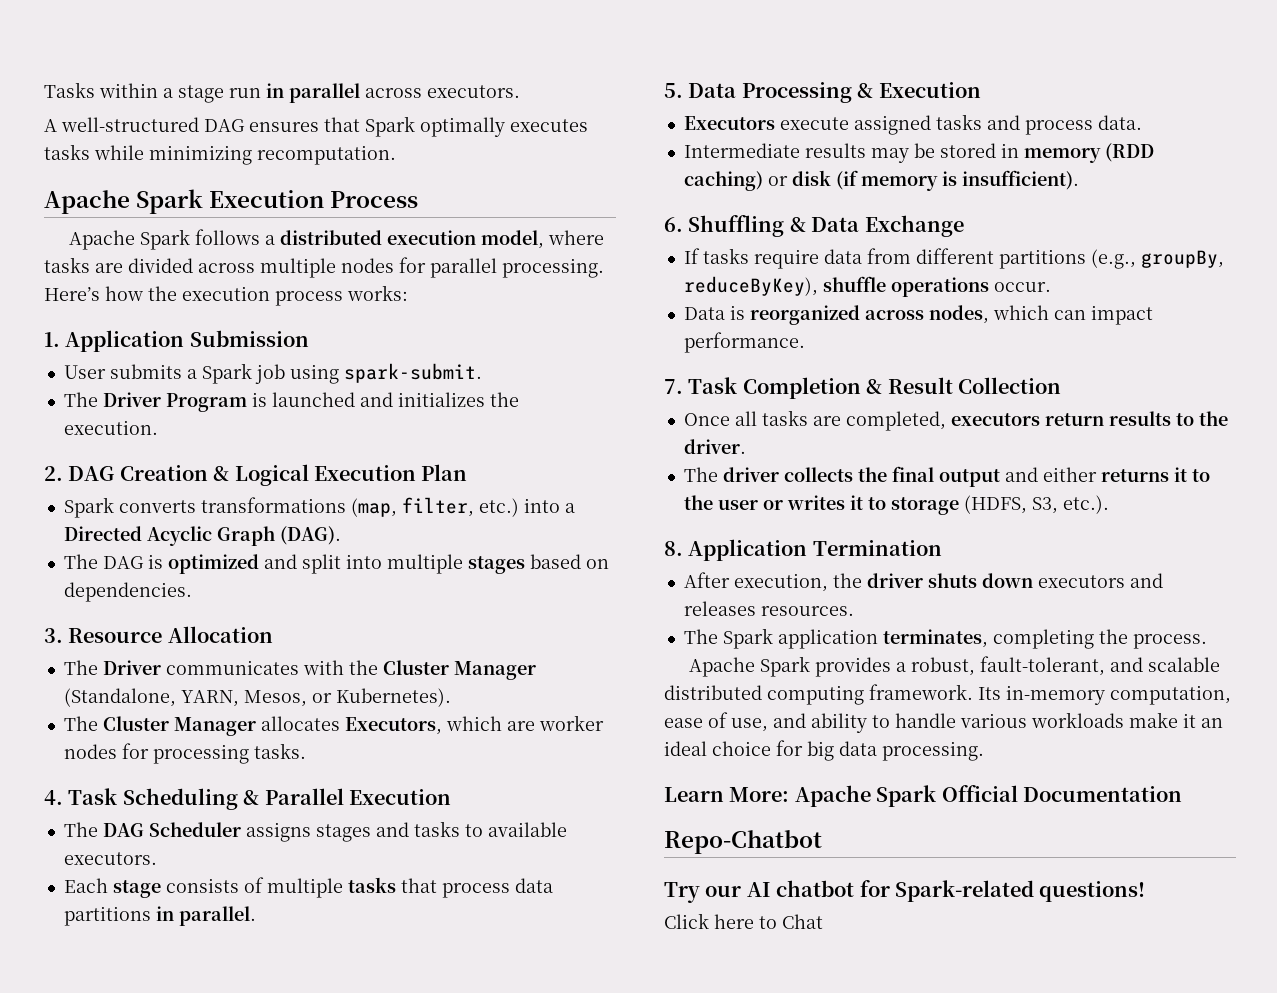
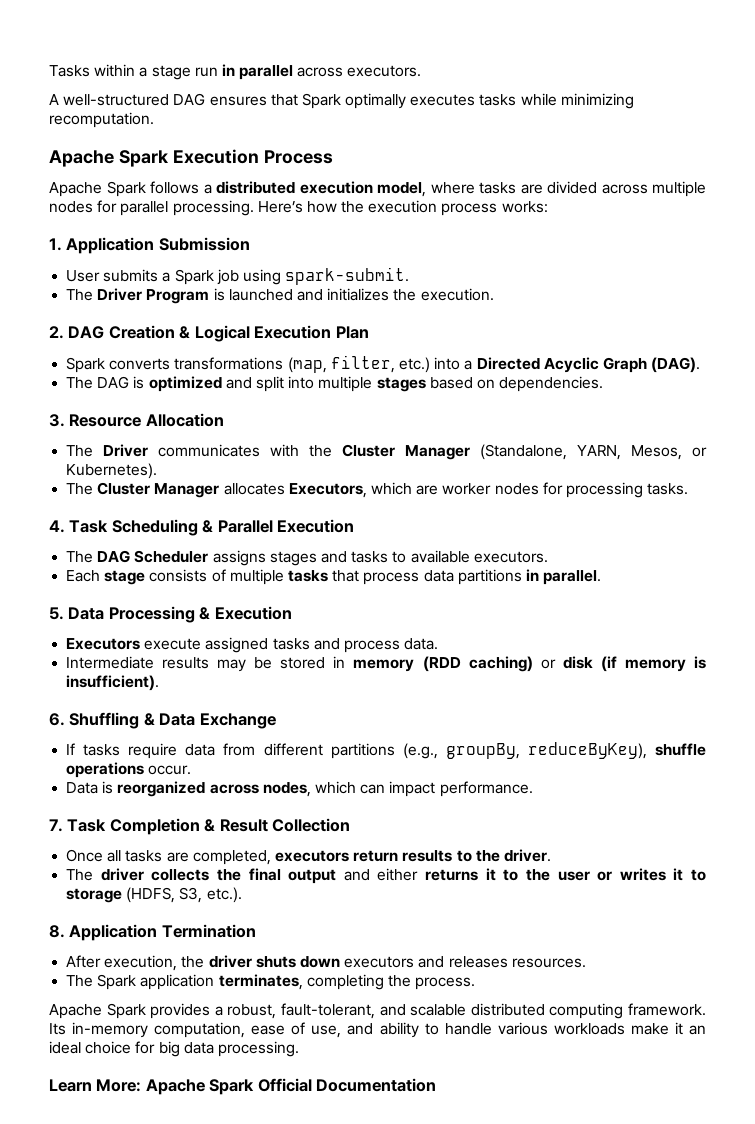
- Repo-Chatbot
- Try our AI chatbot for Spark-related questions!
- Click here to Chat

